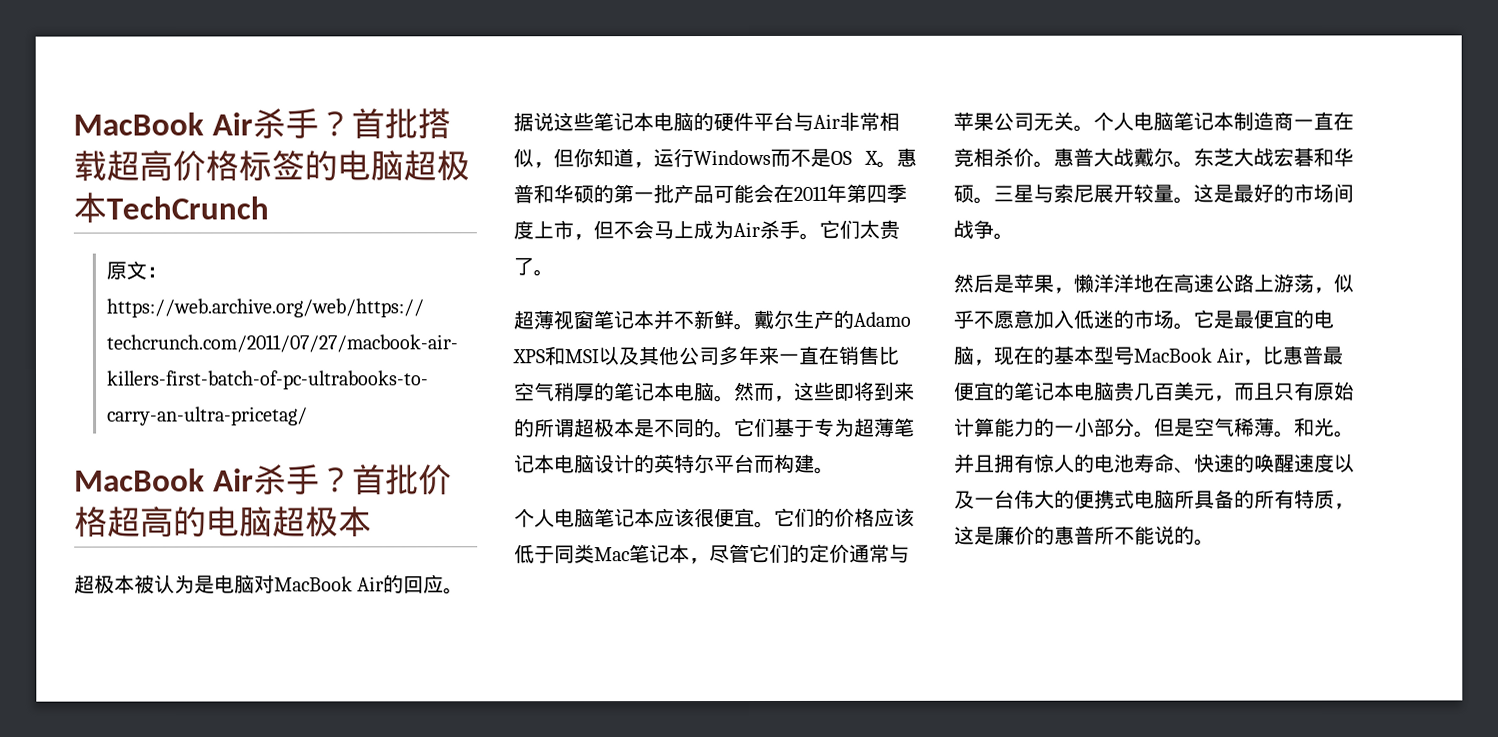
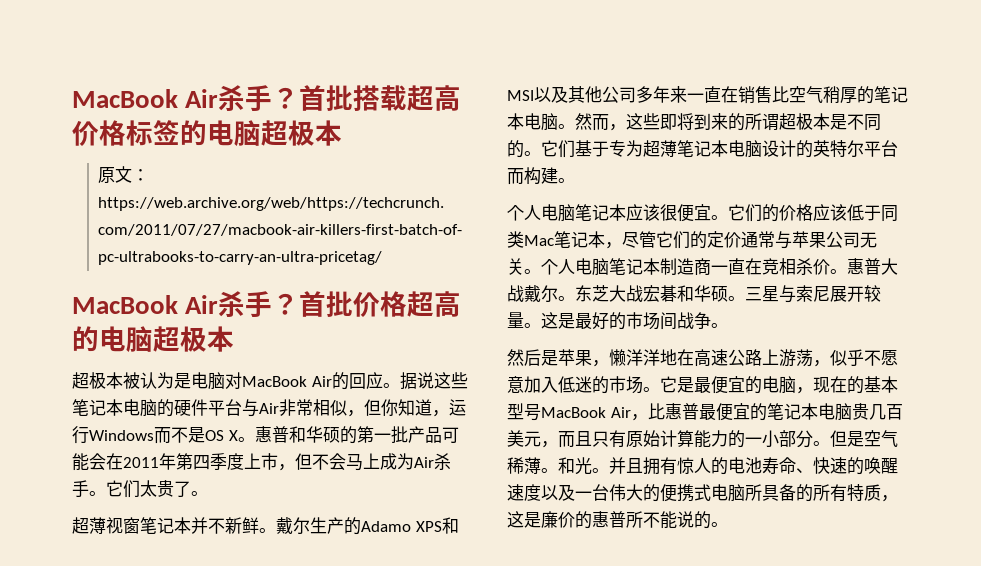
- 首批搭载超高价格标签的电脑超极本TechCrunch
+ 首批搭载超高价格标签的电脑超极本

